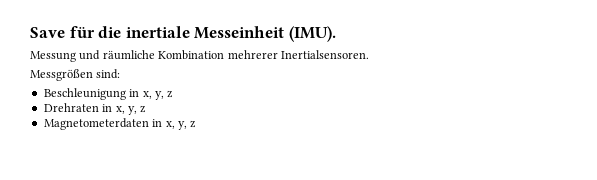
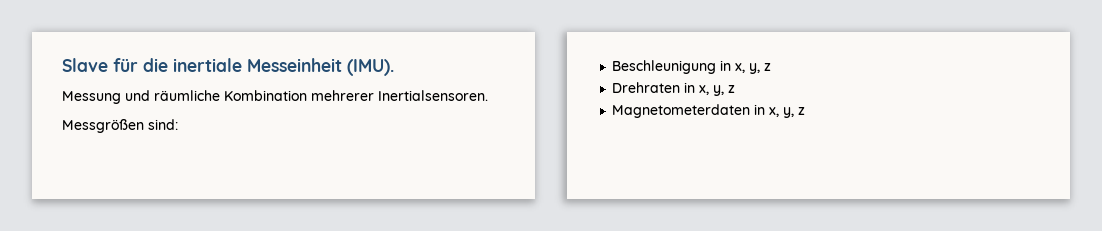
- Save für die inertiale Messeinheit (IMU).
+ Slave für die inertiale Messeinheit (IMU).

